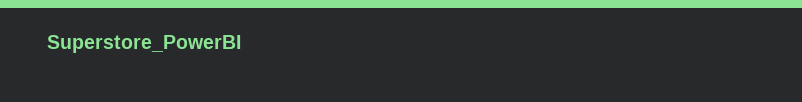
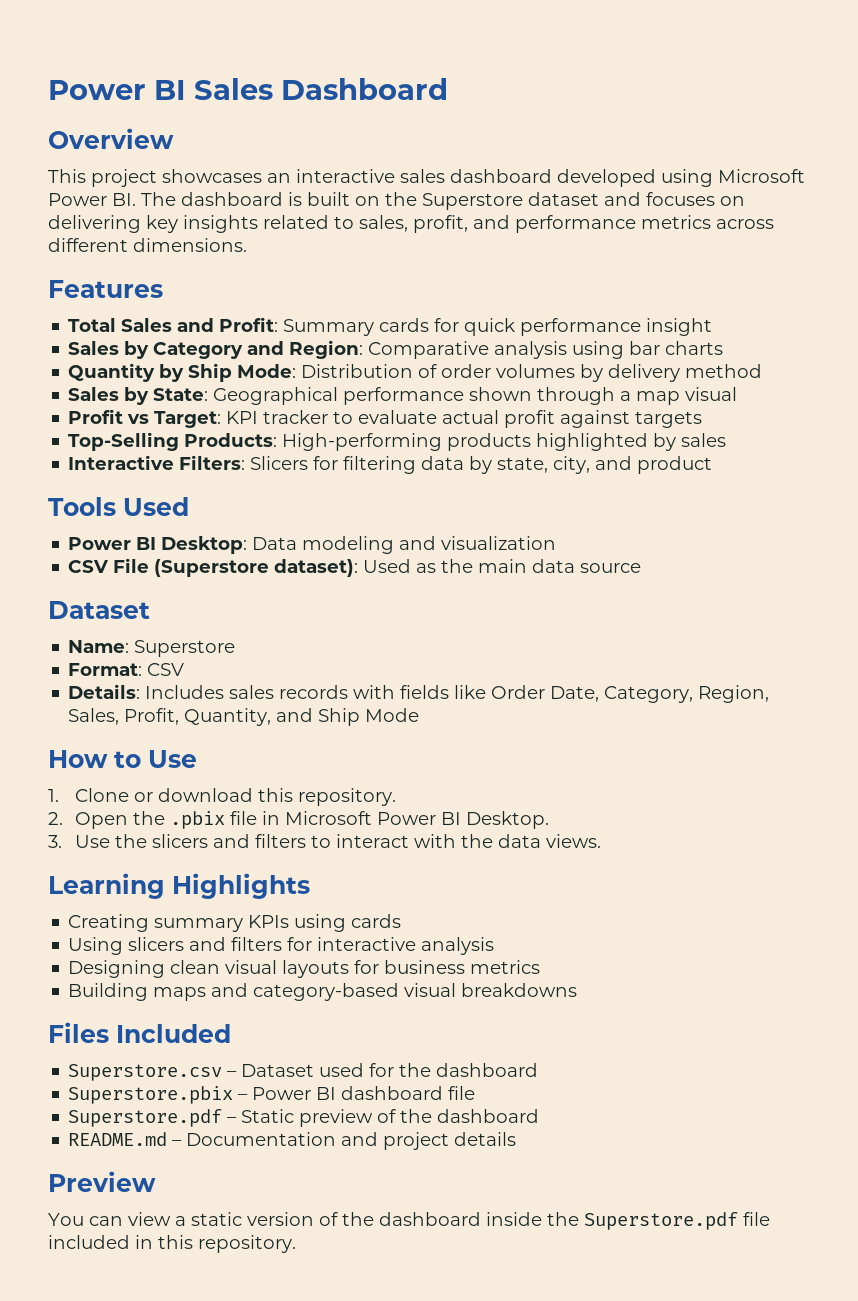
- Superstore_PowerBI
+ Power BI Sales Dashboard
+ Overview
+ This project showcases an interactive sales dashboard developed using Microsoft Power BI. The dashboard is built on the Superstore dataset and focuses on delivering key insights related to sales, profit, and performance metrics across different dimensions.
+ Features
+ Total Sales and Profit: Summary cards for quick performance insight
+ Sales by Category and Region: Comparative analysis using bar charts
+ Quantity by Ship Mode: Distribution of order volumes by delivery method
+ Sales by State: Geographical performance shown through a map visual
+ Profit vs Target: KPI tracker to evaluate actual profit against targets
+ Top-Selling Products: High-performing products highlighted by sales
+ Interactive Filters: Slicers for filtering data by state, city, and product
+ Tools Used
+ Power BI Desktop: Data modeling and visualization
+ CSV File (Superstore dataset): Used as the main data source
+ Dataset
+ Name: Superstore
+ Format: CSV
+ Details: Includes sales records with fields like Order Date, Category, Region, Sales, Profit, Quantity, and Ship Mode
+ How to Use
+ 1. Clone or download this repository.
+ 2. Open the .pbix file in Microsoft Power BI Desktop.
+ 3. Use the slicers and filters to interact with the data views.
+ Learning Highlights
+ Creating summary KPIs using cards
+ Using slicers and filters for interactive analysis
+ Designing clean visual layouts for business metrics
+ Building maps and category-based visual breakdowns
+ Files Included
+ Superstore.csv – Dataset used for the dashboard
+ Superstore.pbix – Power BI dashboard file
+ Superstore.pdf – Static preview of the dashboard
+ README.md – Documentation and project details
+ Preview
+ You can view a static version of the dashboard inside the Superstore.pdf file included in this repository.

